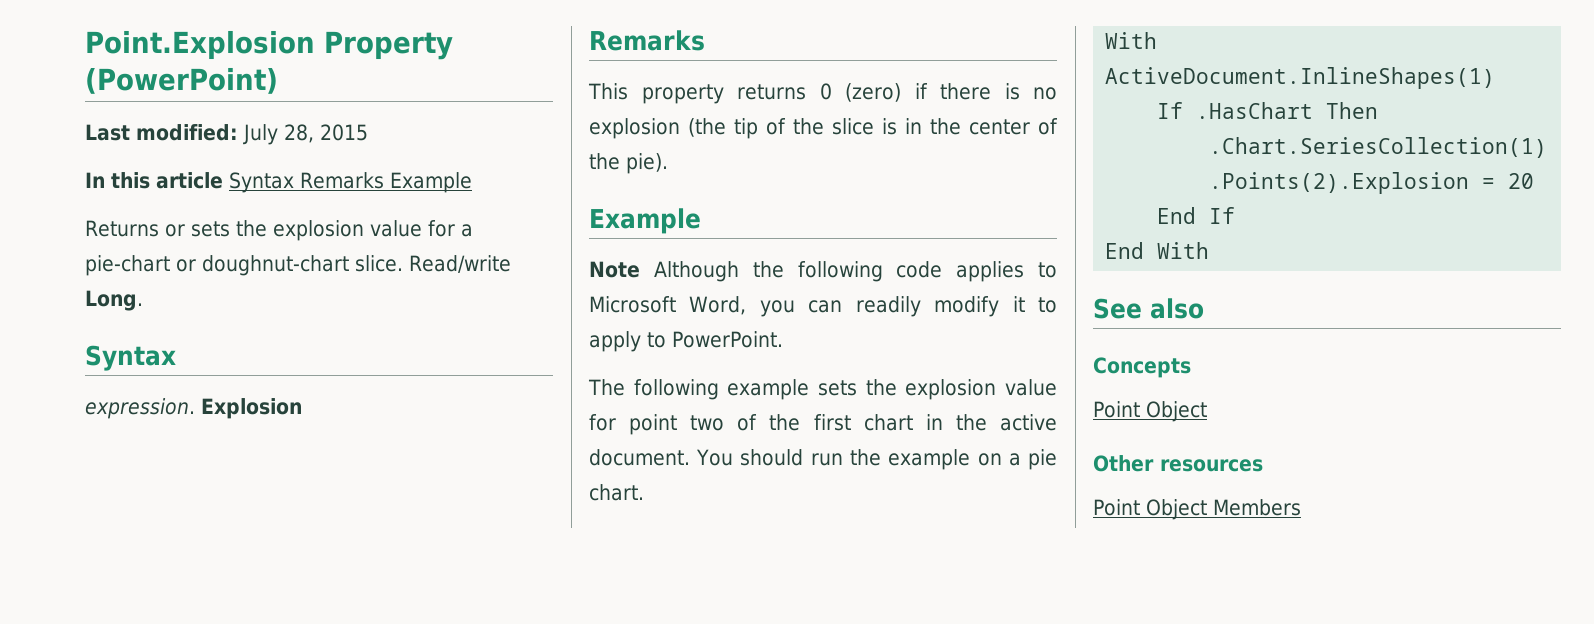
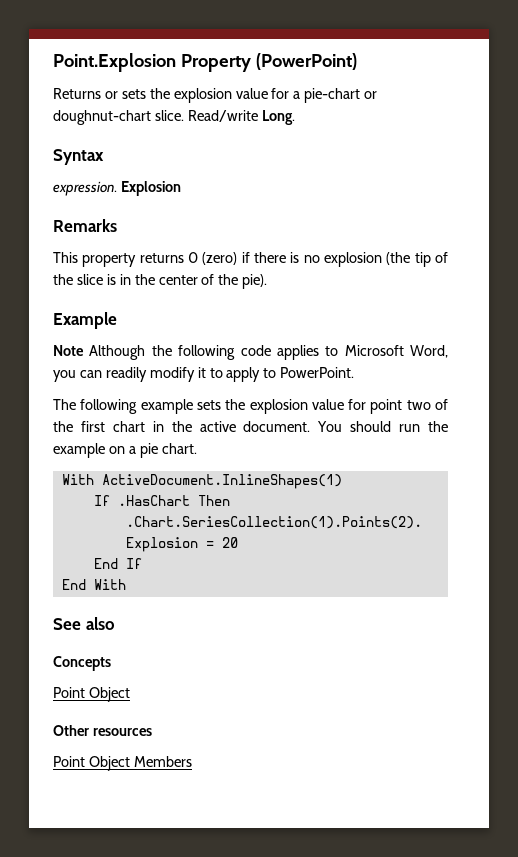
- Last modified: July 28, 2015
- In this article Syntax Remarks Example

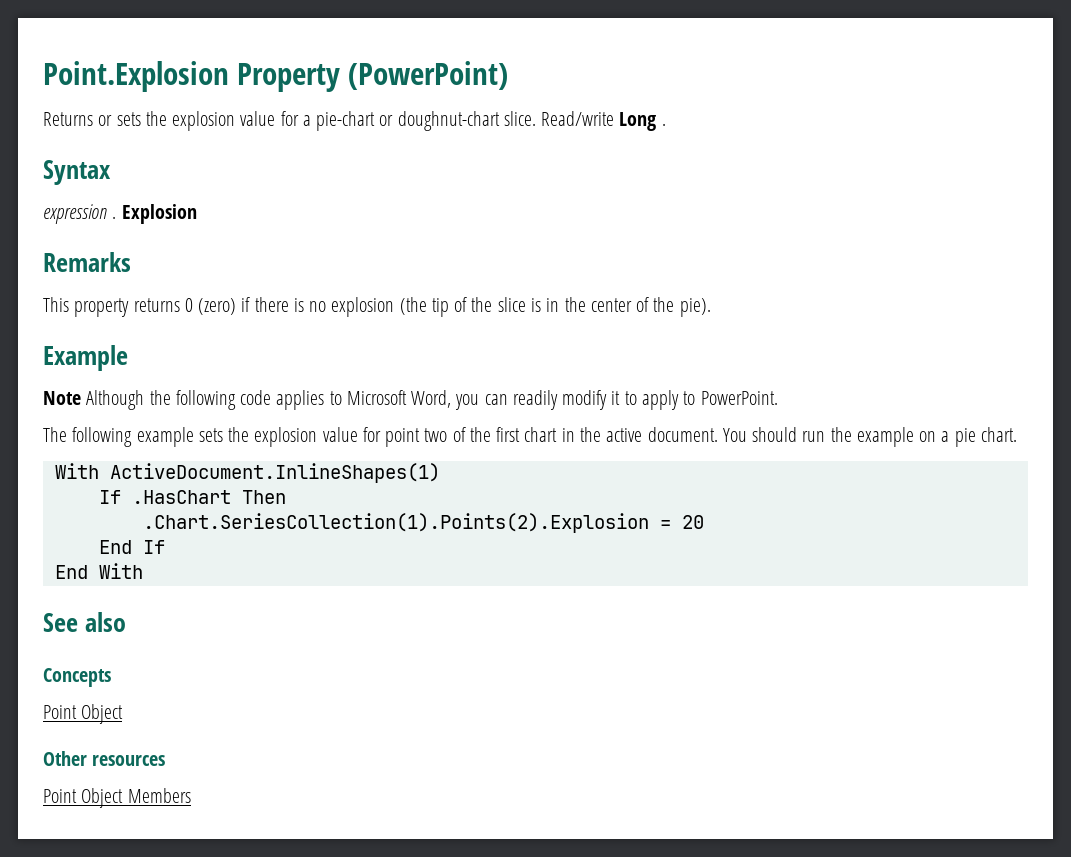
- Read/write Long.
+ Read/write Long .
- expression.
+ expression .

